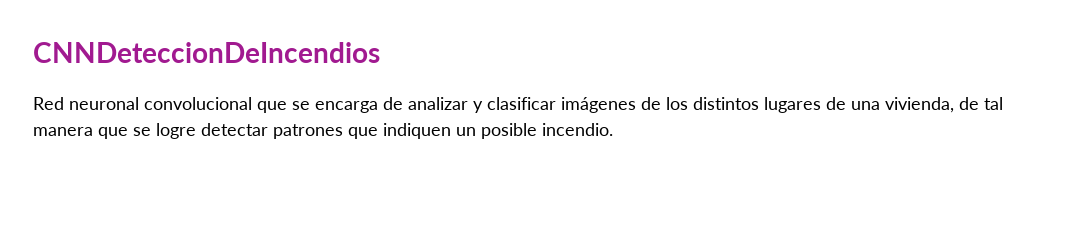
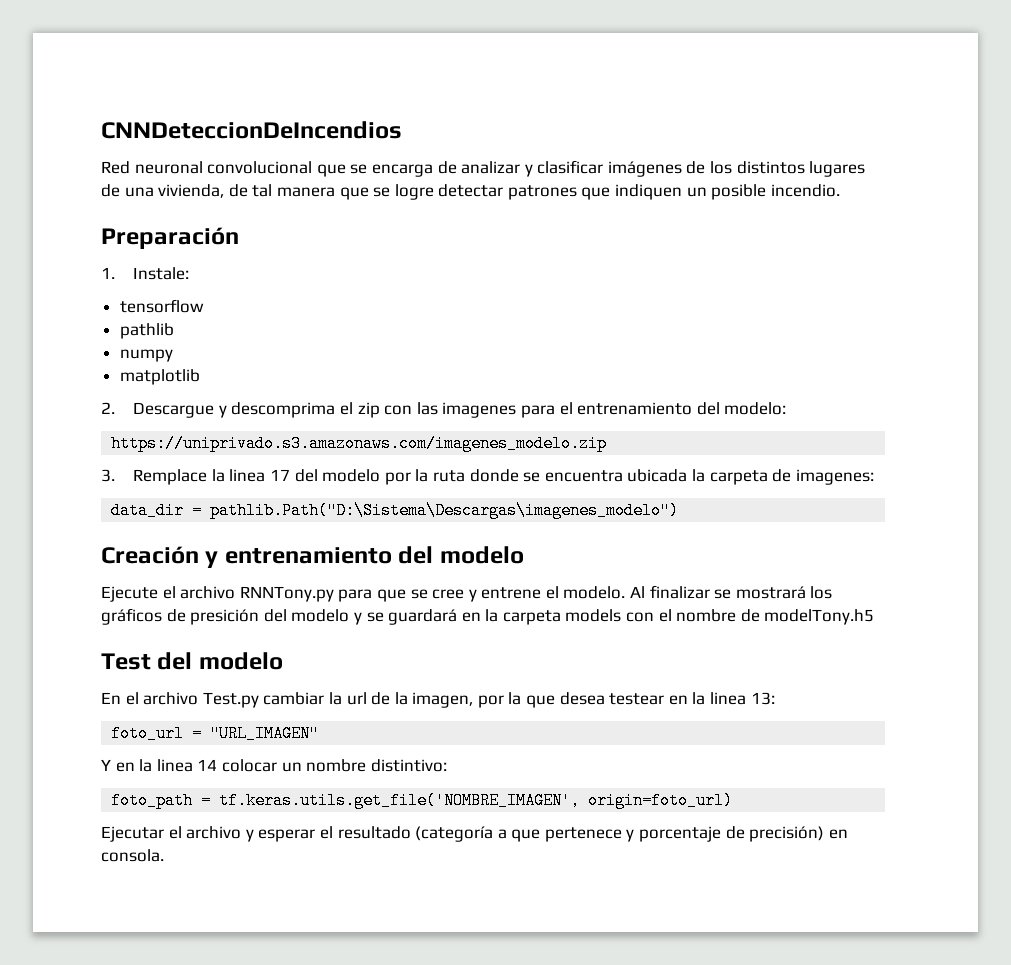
+ Preparación
+ 1. Instale:
+ tensorflow
+ pathlib
+ numpy
+ matplotlib
+ 2. Descargue y descomprima el zip con las imagenes para el entrenamiento del modelo:
+ https://uniprivado.s3.amazonaws.com/imagenes_modelo.zip
+ 3. Remplace la linea 17 del modelo por la ruta donde se encuentra ubicada la carpeta de imagenes:
+ data_dir = pathlib.Path("D:\Sistema\Descargas\imagenes_modelo")
+ Creación y entrenamiento del modelo
+ Ejecute el archivo RNNTony.py para que se cree y entrene el modelo. Al finalizar se mostrará los gráficos de presición del modelo y se guardará en la carpeta models con el nombre de modelTony.h5
+ Test del modelo
+ En el archivo Test.py cambiar la url de la imagen, por la que desea testear en la linea 13:
+ foto_url = "URL_IMAGEN"
+ Y en la linea 14 colocar un nombre distintivo:
+ foto_path = tf.keras.utils.get_file('NOMBRE_IMAGEN', origin=foto_url)
+ Ejecutar el archivo y esperar el resultado (categoría a que pertenece y porcentaje de precisión) en consola.

